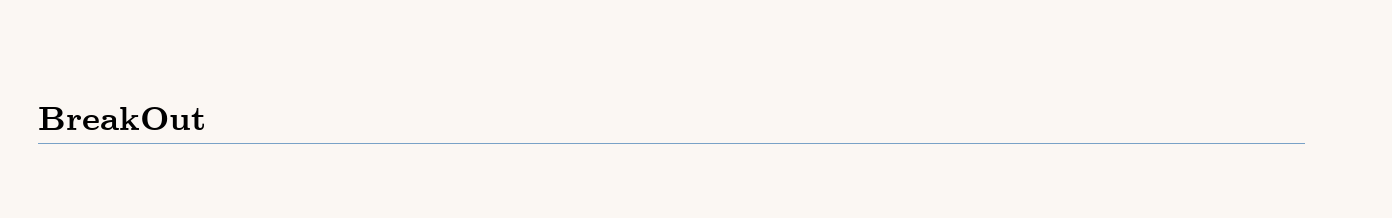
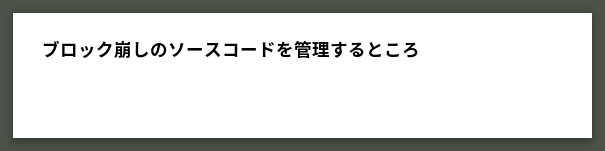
- BreakOut
+ ブロック崩しのソースコードを管理するところ

